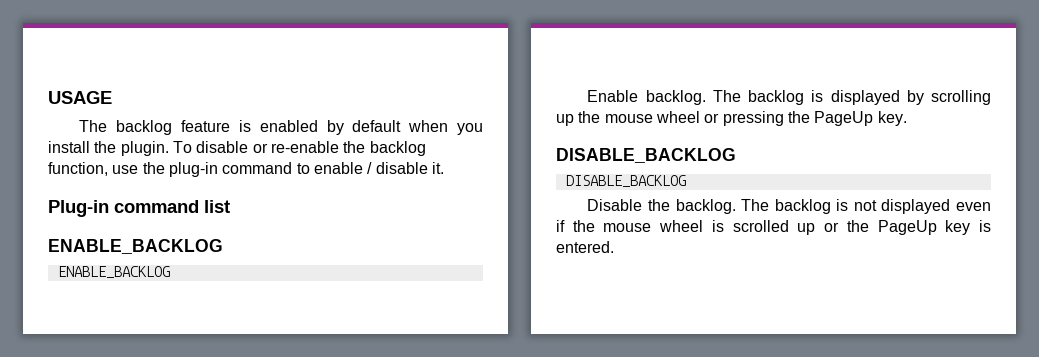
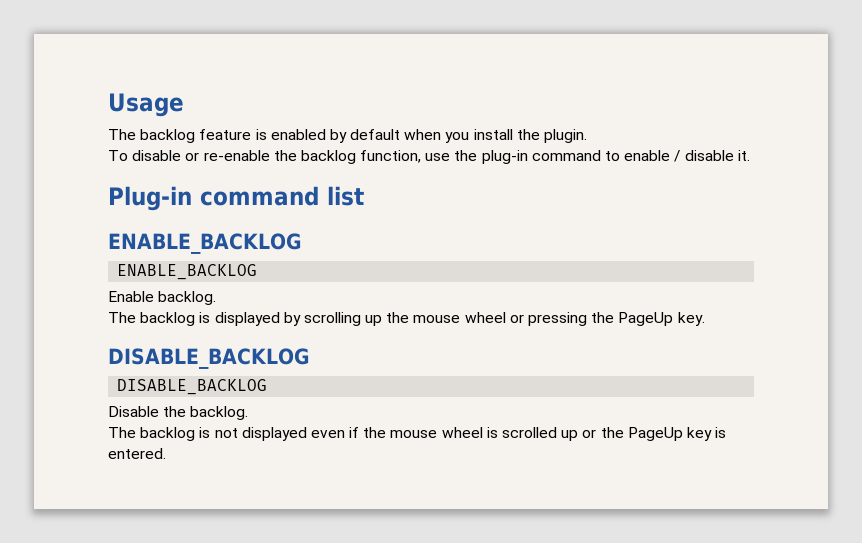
- USAGE
+ Usage
- The backlog feature is enabled by default when you install the plugin. To disable or re-enable the backlog function, use the plug-in command to enable / disable it.
+ The backlog feature is enabled by default when you install the plugin.
+ To disable or re-enable the backlog function, use the plug-in command to enable / disable it.
- Enable backlog. The backlog is displayed by scrolling up the mouse wheel or pressing the PageUp key.
+ Enable backlog.
+ The backlog is displayed by scrolling up the mouse wheel or pressing the PageUp key.
- Disable the backlog. The backlog is not displayed even if the mouse wheel is scrolled up or the PageUp key is entered.
+ Disable the backlog.
+ The backlog is not displayed even if the mouse wheel is scrolled up or the PageUp key is entered.

